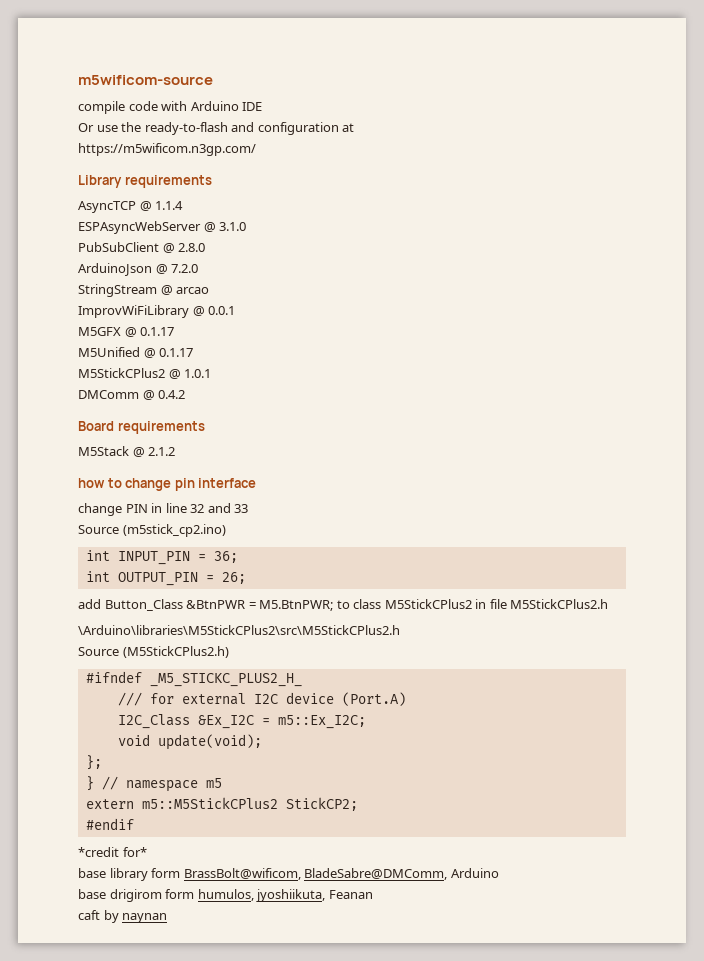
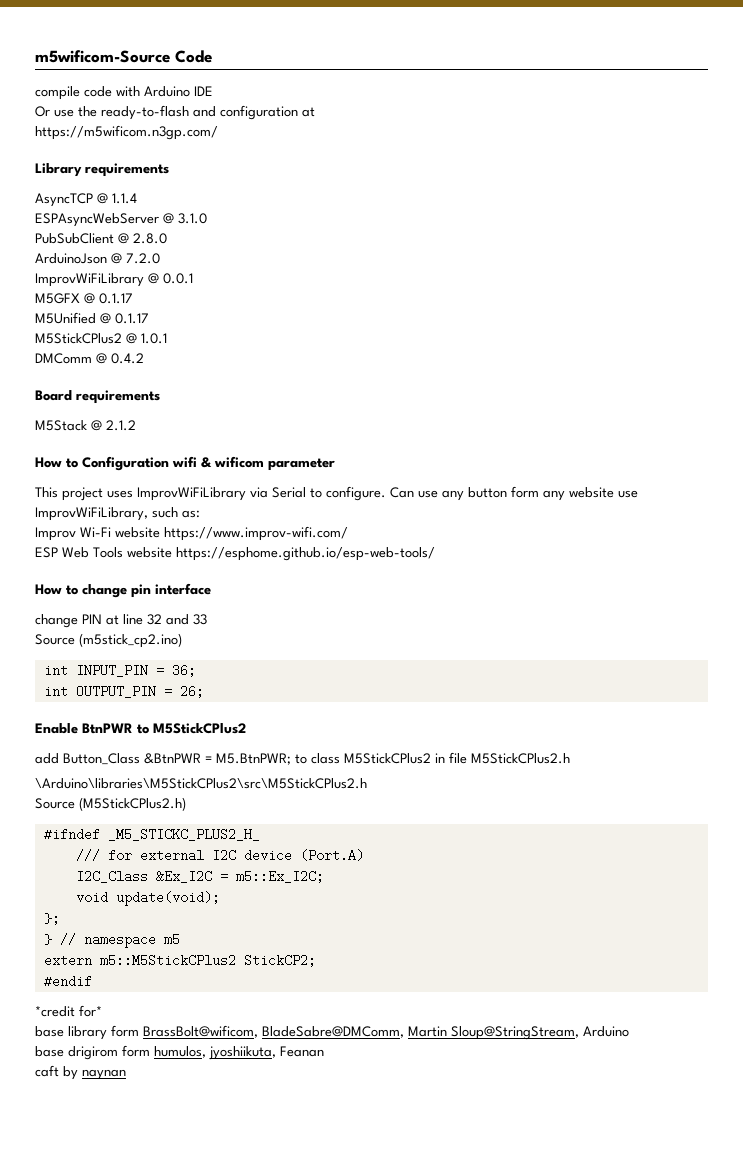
- m5wificom-source
+ m5wificom-Source Code
- StringStream @ arcao
- how to change pin interface
+ How to Configuration wifi & wificom parameter
+ This project uses ImprovWiFiLibrary via Serial to configure. Can use any button form any website use ImprovWiFiLibrary, such as:
+ Improv Wi-Fi website https://www.improv-wifi.com/
+ ESP Web Tools website https://esphome.github.io/esp-web-tools/
+ How to change pin interface
- change PIN in line 32 and 33
+ change PIN at line 32 and 33
+ Enable BtnPWR to M5StickCPlus2
- base library form BrassBolt@wificom, BladeSabre@DMComm, Arduino
+ base library form BrassBolt@wificom, BladeSabre@DMComm, Martin Sloup@StringStream, Arduino

